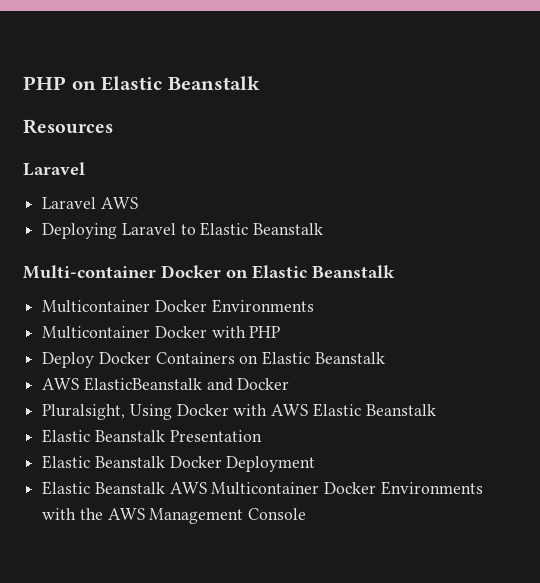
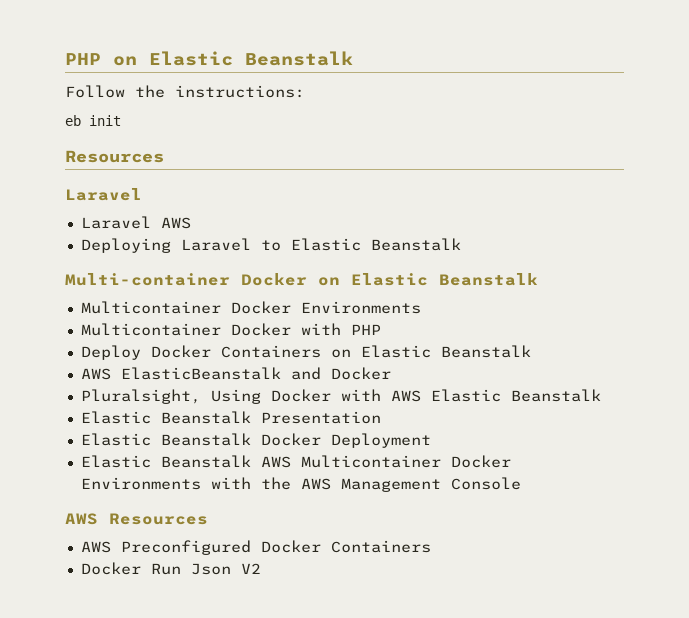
+ Follow the instructions:
+ eb init
+ AWS Resources
+ AWS Preconfigured Docker Containers
+ Docker Run Json V2

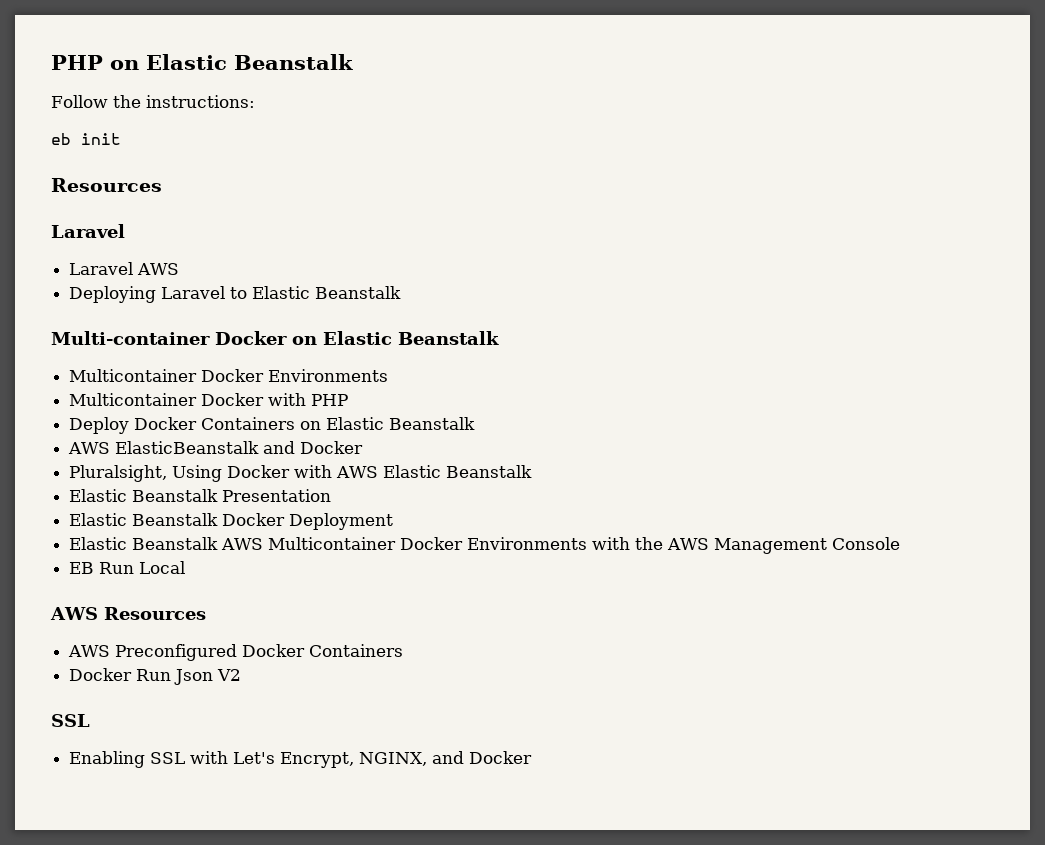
+ EB Run Local
  Docker Run Json V2
+ SSL
+ Enabling SSL with Let's Encrypt, NGINX, and Docker

